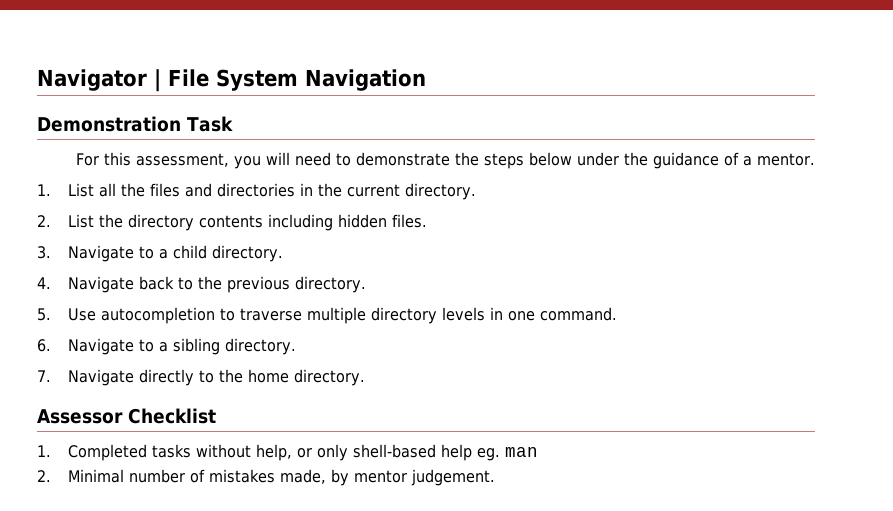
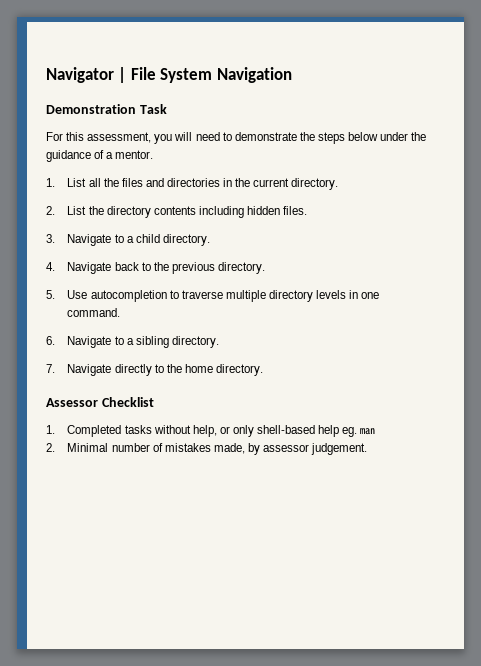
- 2. Minimal number of mistakes made, by mentor judgement.
+ 2. Minimal number of mistakes made, by assessor judgement.

